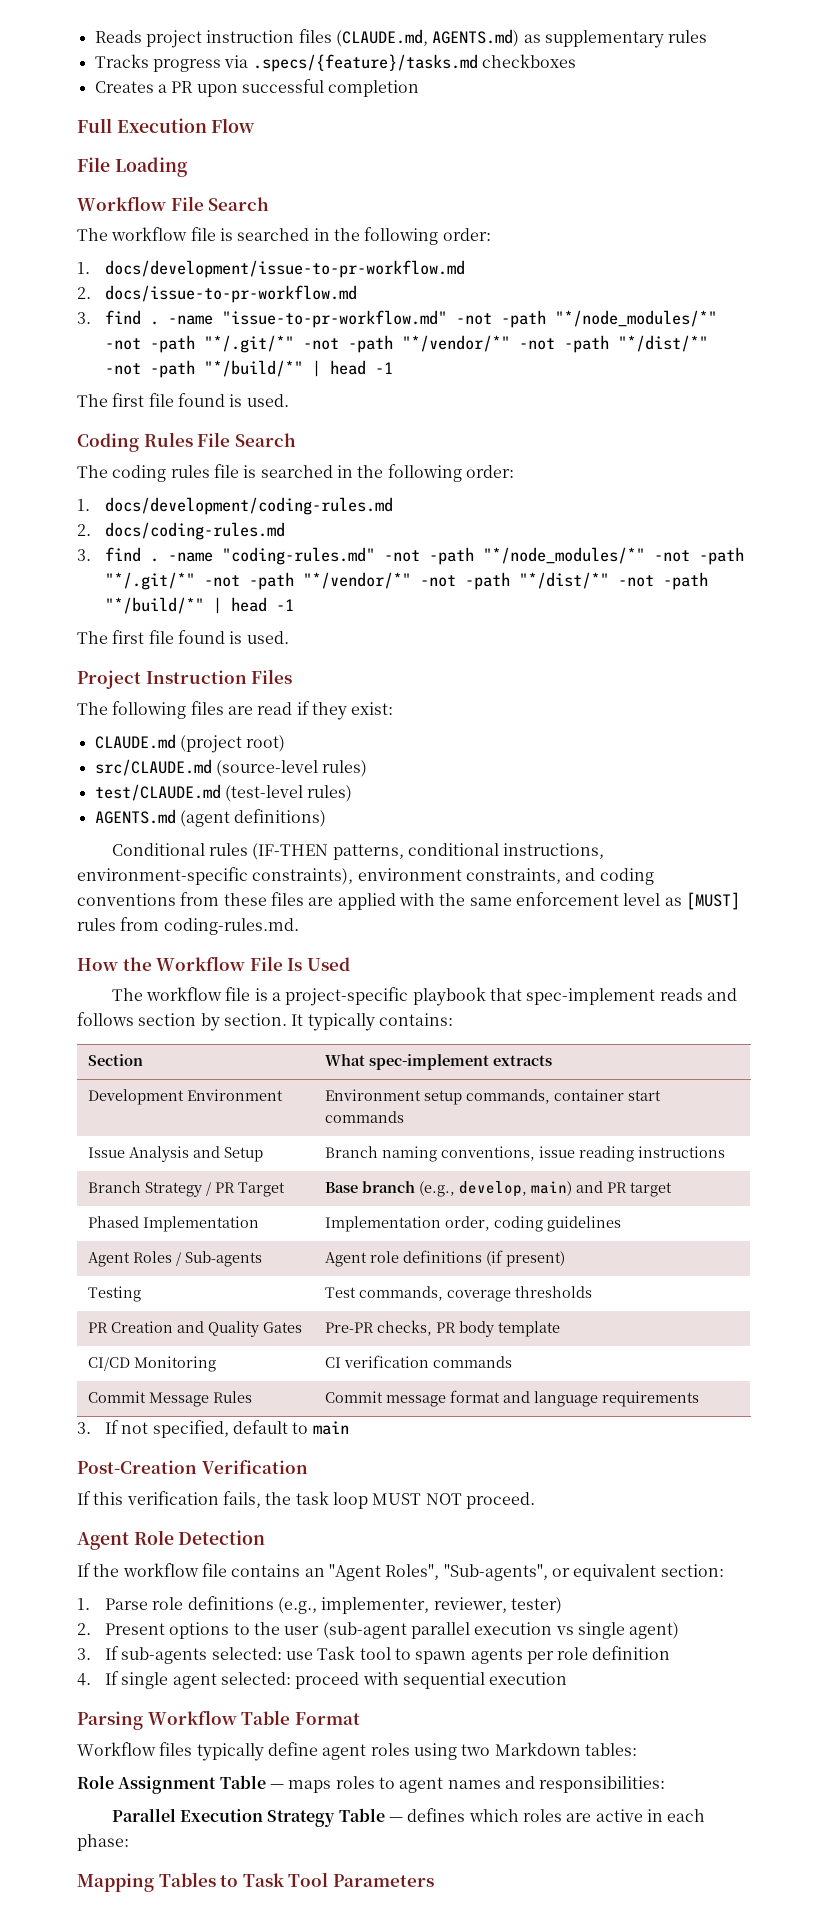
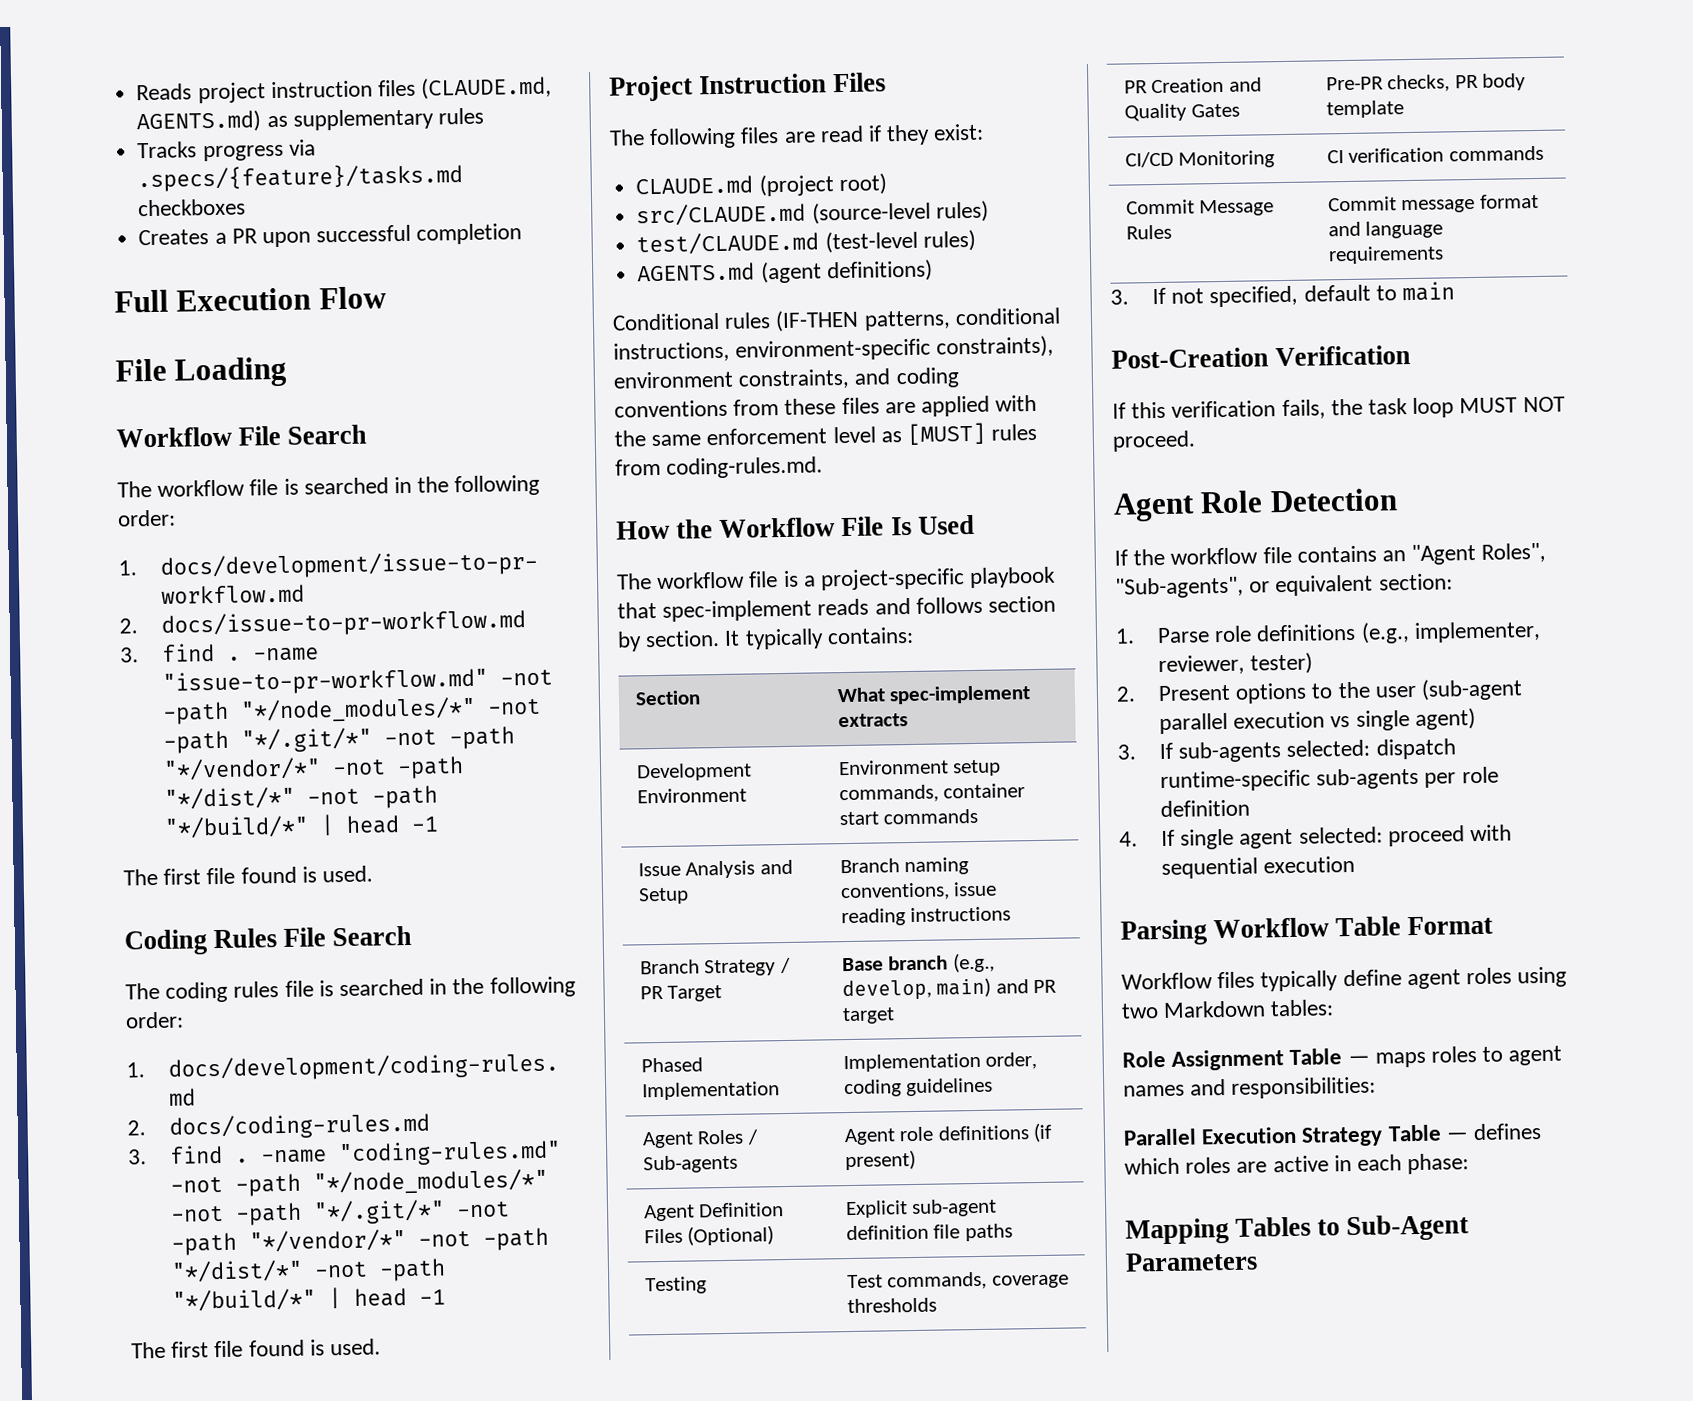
+ Agent Definition Files (Optional) | Explicit sub-agent definition file paths
- 3. If sub-agents selected: use Task tool to spawn agents per role definition
+ 3. If sub-agents selected: dispatch runtime-specific sub-agents per role definition
- Mapping Tables to Task Tool Parameters
+ Mapping Tables to Sub-Agent Parameters

